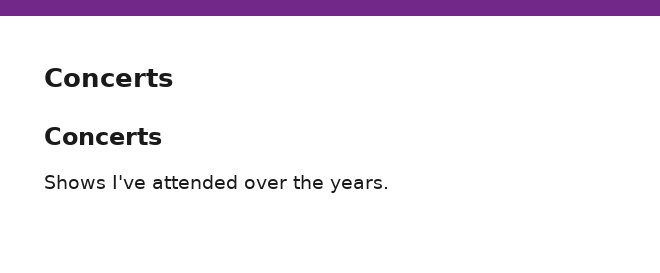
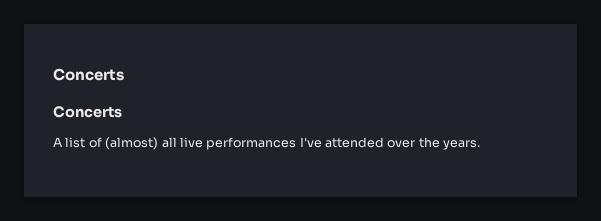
- Shows I've attended over the years.
+ A list of (almost) all live performances I've attended over the years.

